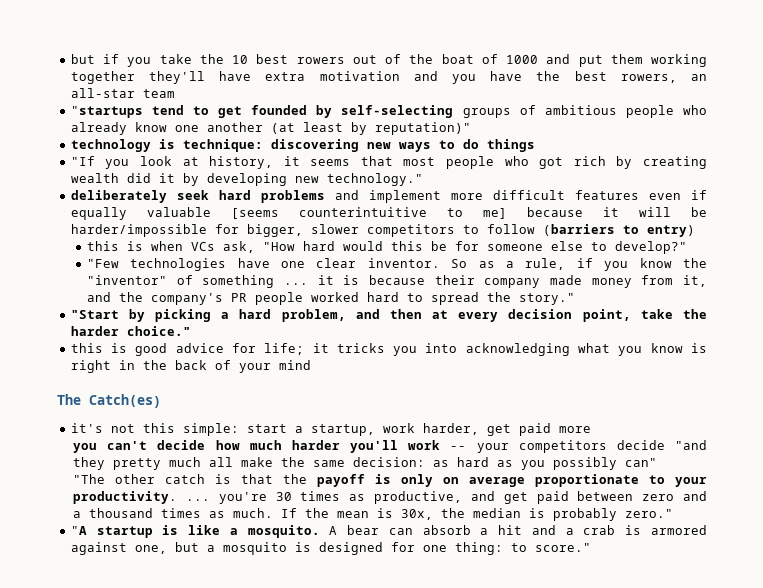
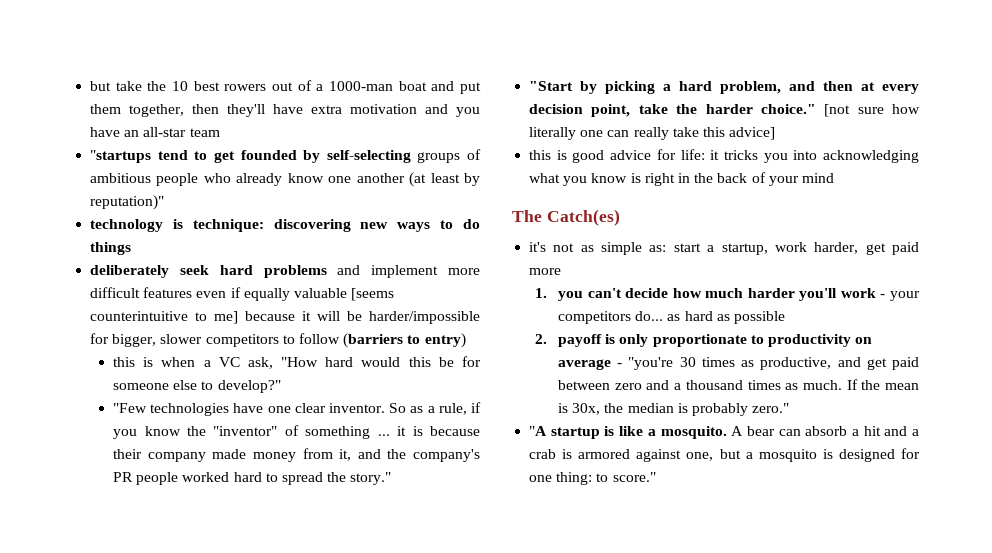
- but if you take the 10 best rowers out of the boat of 1000 and put them working together they'll have extra motivation and you have the best rowers, an all-star team
+ but take the 10 best rowers out of a 1000-man boat and put them together, then they'll have extra motivation and you have an all-star team
- "If you look at history, it seems that most people who got rich by creating wealth did it by developing new technology."
- this is when VCs ask, "How hard would this be for someone else to develop?"
+ this is when a VC ask, "How hard would this be for someone else to develop?"
+ [not sure how literally one can really take this advice]
- this is good advice for life; it tricks you into acknowledging what you know is right in the back of your mind
+ this is good advice for life: it tricks you into acknowledging what you know is right in the back of your mind
- it's not this simple: start a startup, work harder, get paid more
+ it's not as simple as: start a startup, work harder, get paid more
- you can't decide how much harder you'll work -- your competitors decide "and they pretty much all make the same decision: as hard as you possibly can"
- "The other catch is that the payoff is only on average proportionate to your productivity. ... you're 30 times as productive, and get paid between zero and a thousand times as much.
+ 1. you can't decide how much harder you'll work - your competitors do... as hard as possible
+ 2. payoff is only proportionate to productivity on average - "you're 30 times as productive, and get paid between zero and a thousand times as much.

